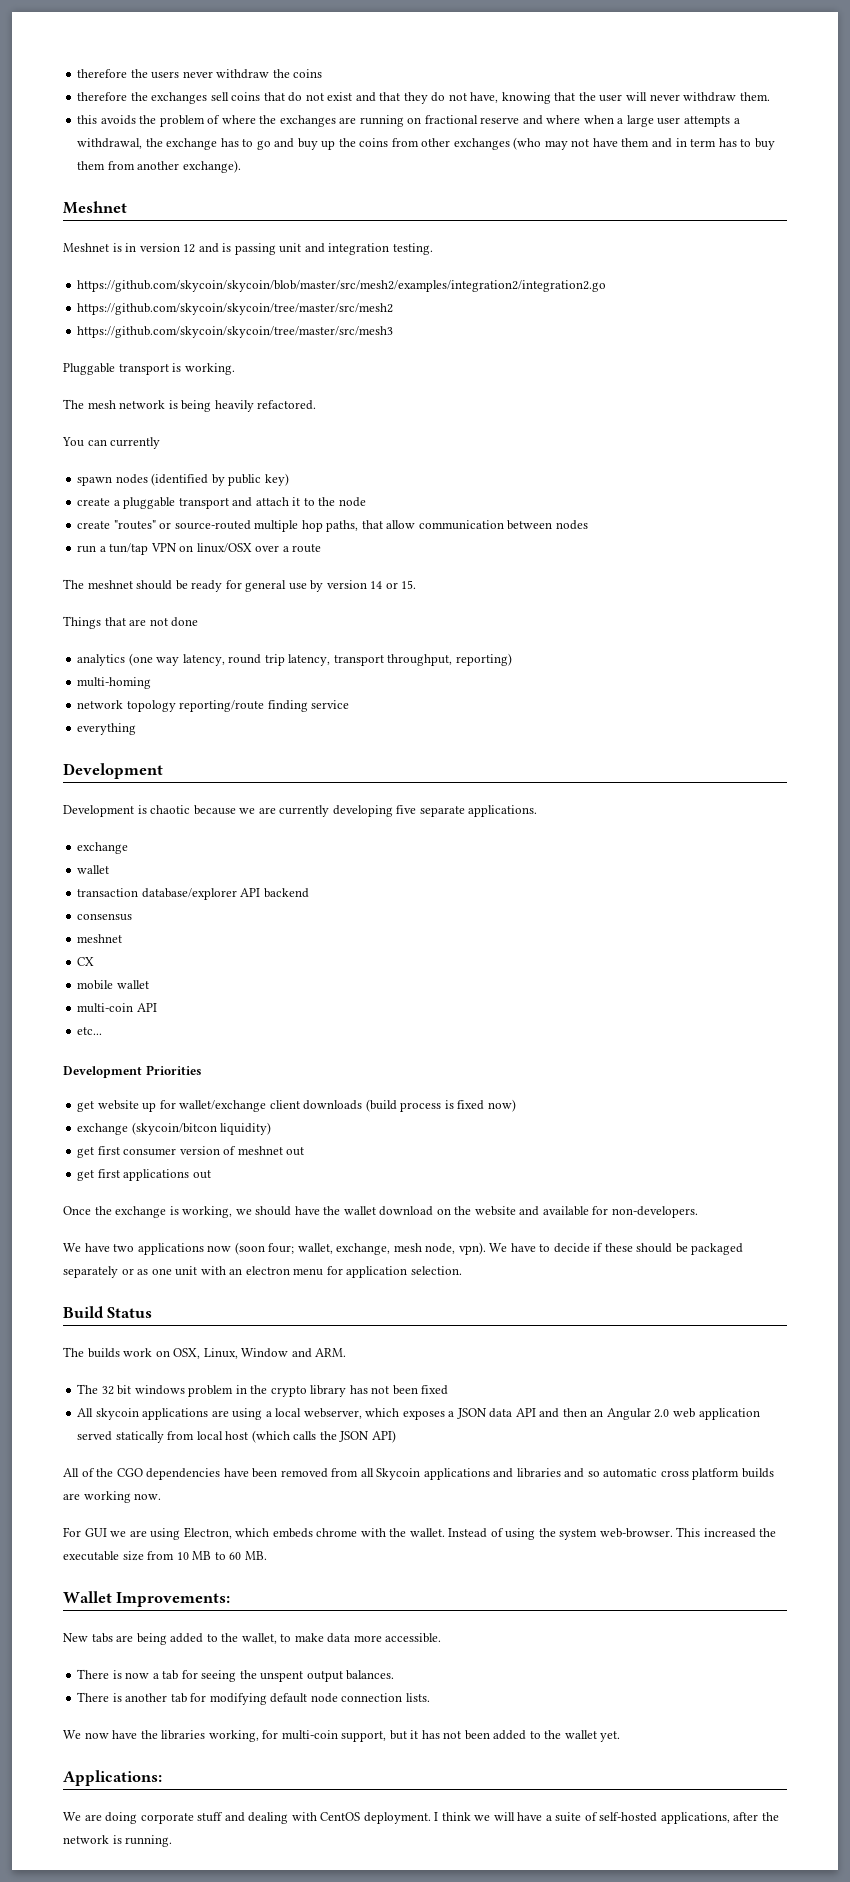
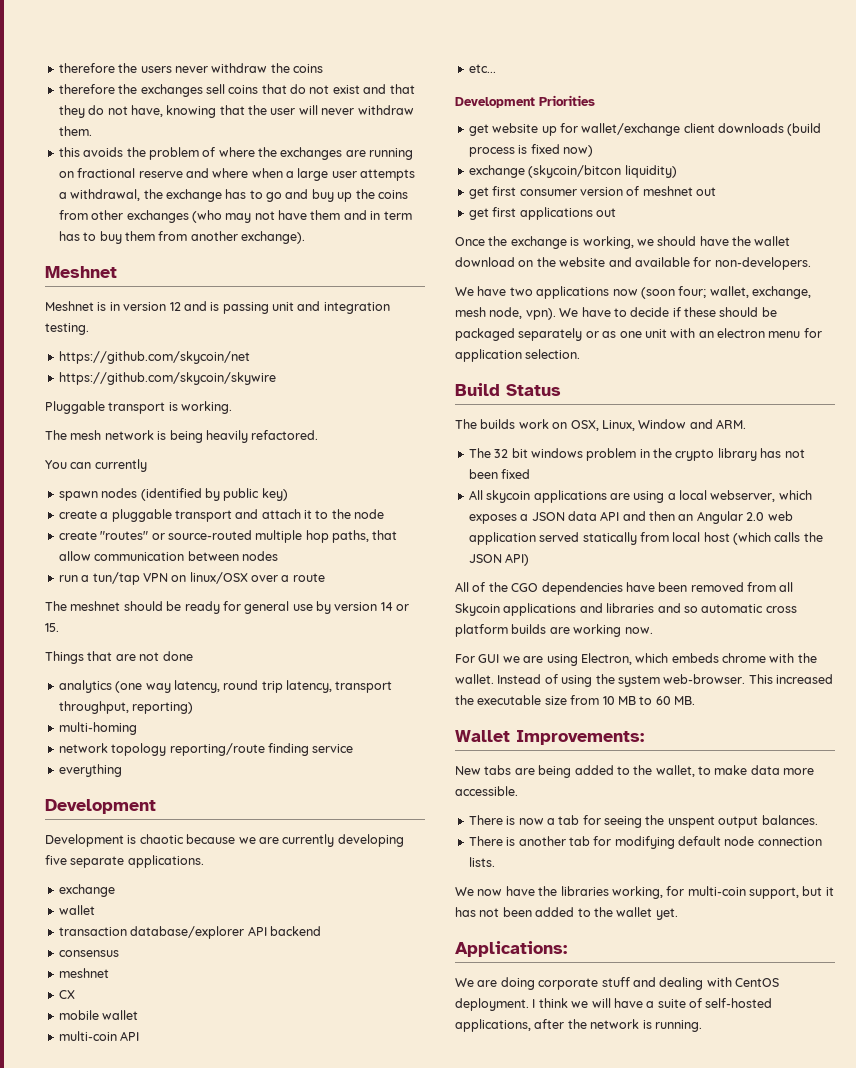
- https://github.com/skycoin/skycoin/blob/master/src/mesh2/examples/integration2/integration2.go
- https://github.com/skycoin/skycoin/tree/master/src/mesh2
- https://github.com/skycoin/skycoin/tree/master/src/mesh3
+ https://github.com/skycoin/net
+ https://github.com/skycoin/skywire

